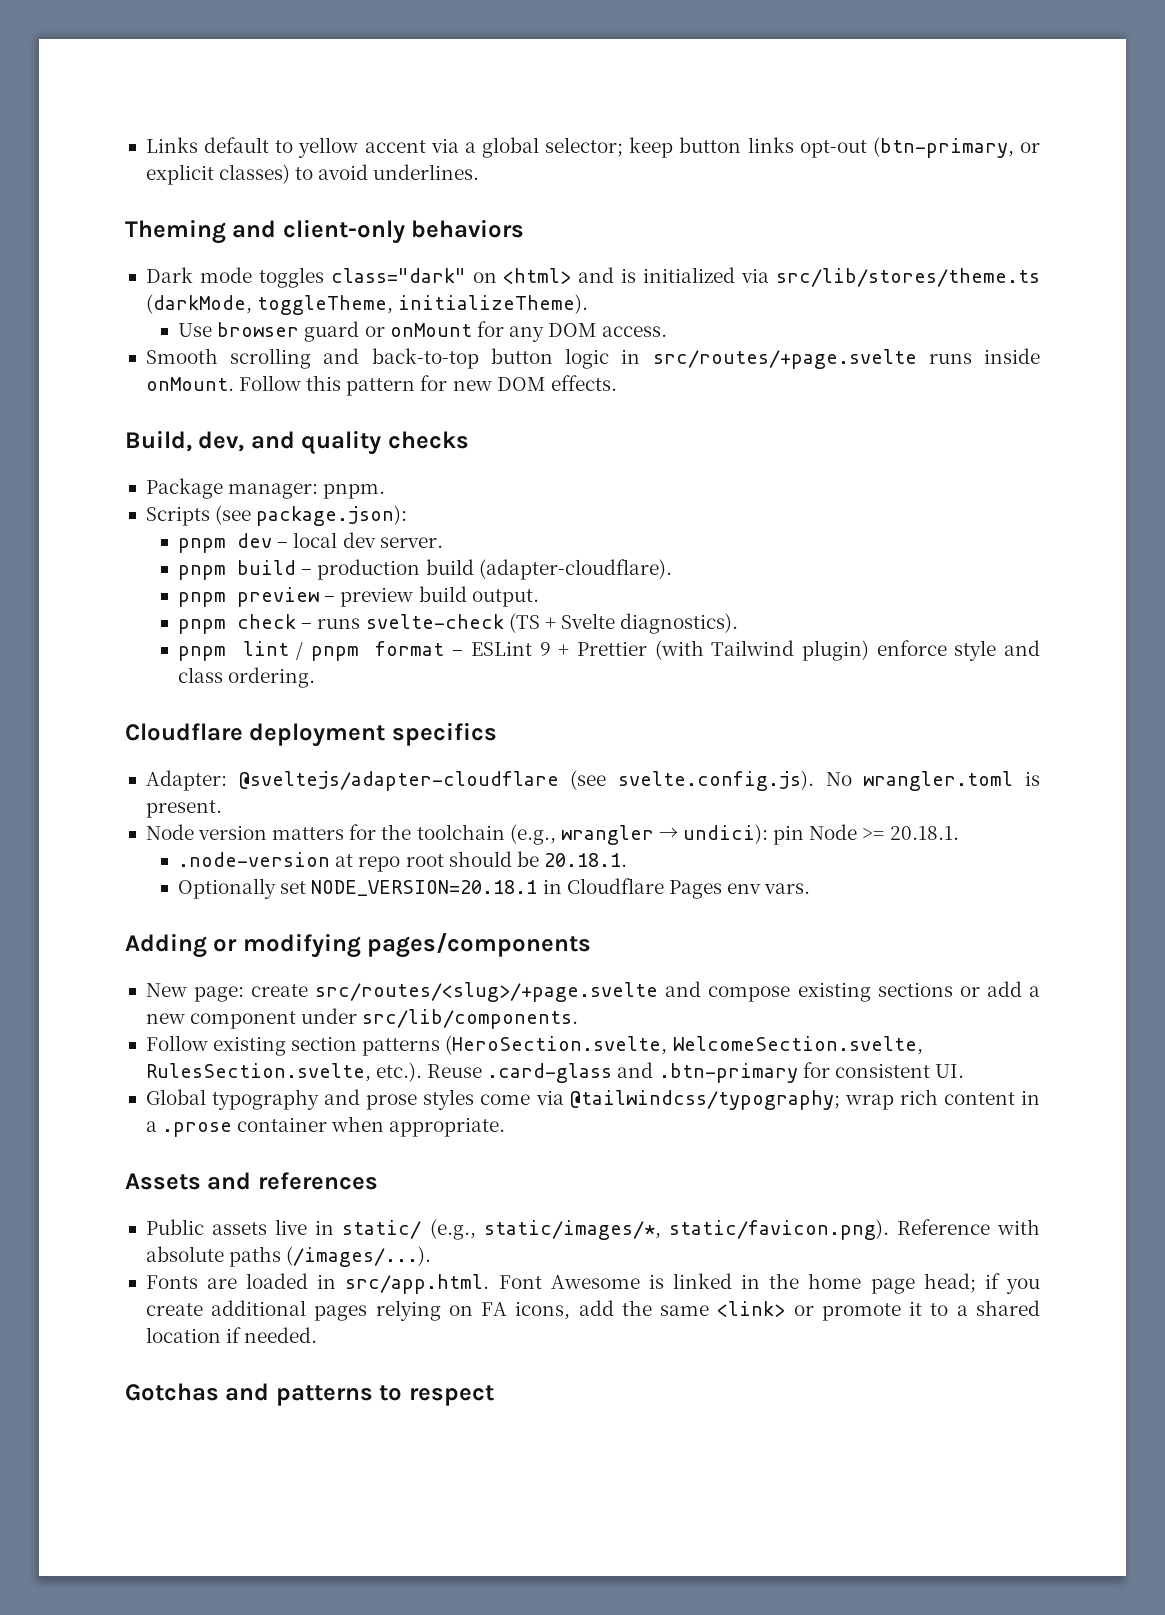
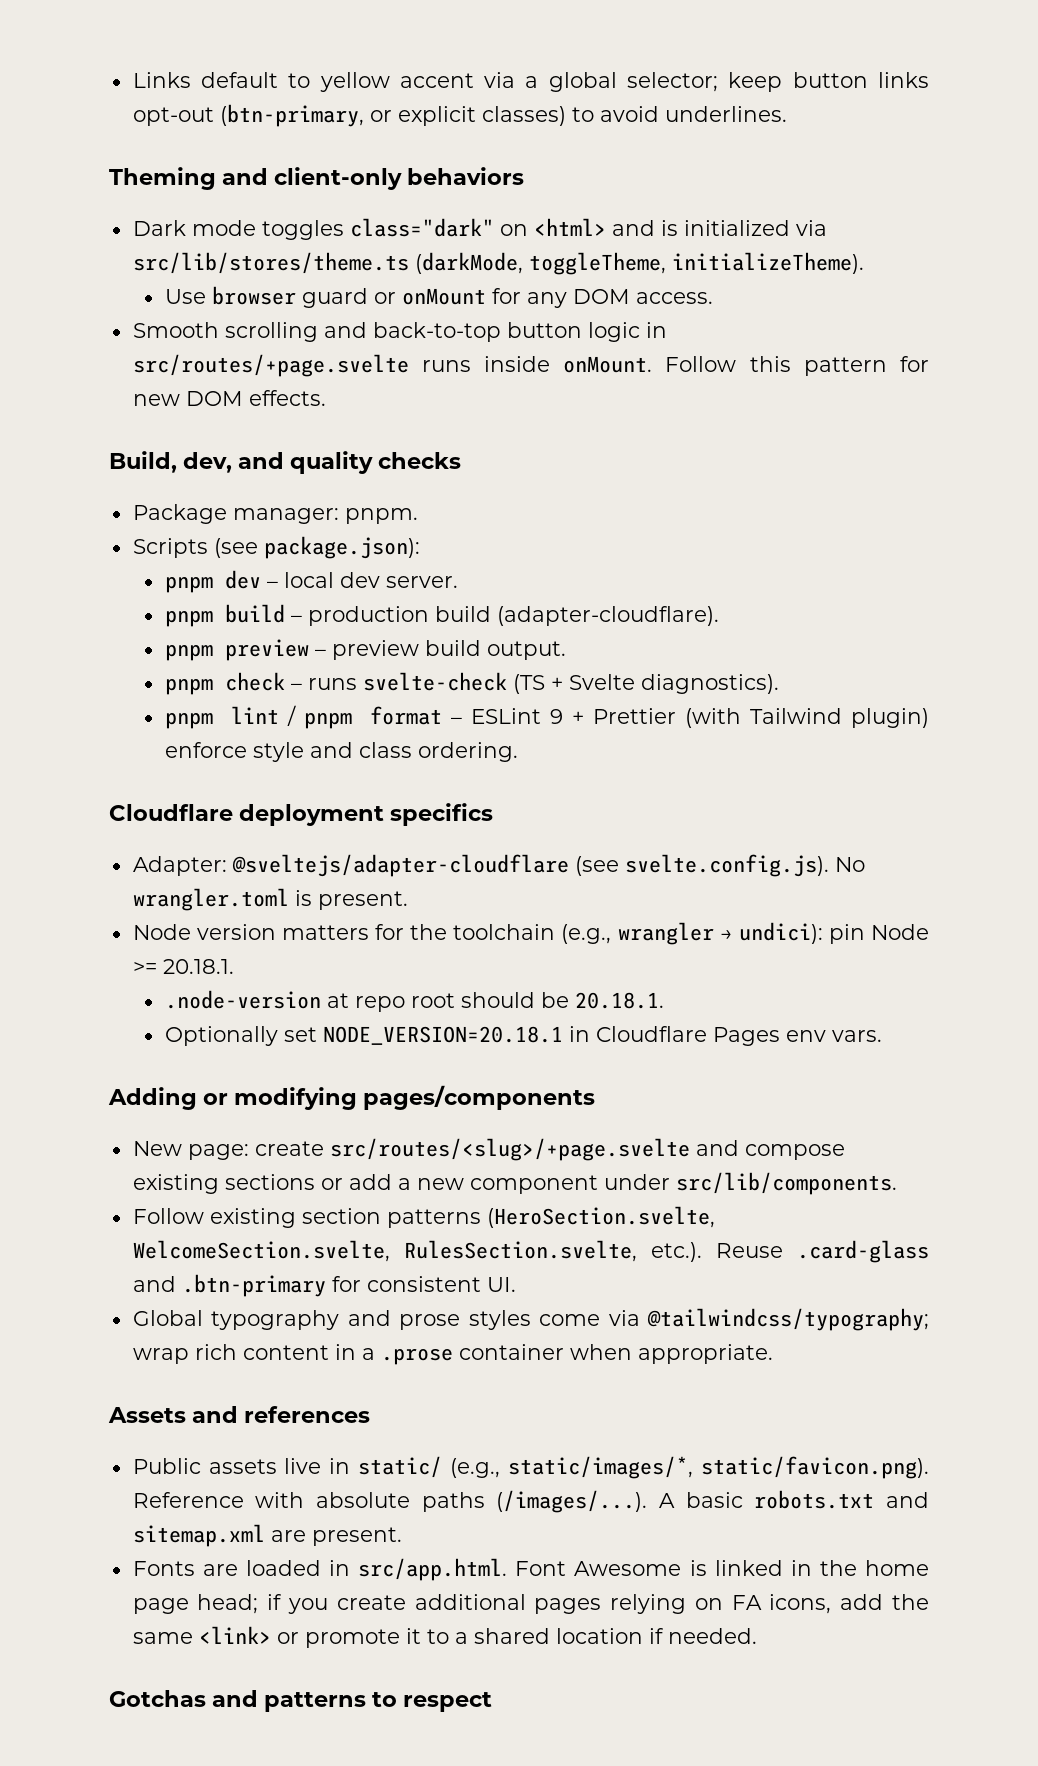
- Public assets live in static/ (e.g., static/images/*, static/favicon.png). Reference with absolute paths (/images/...).
+ Public assets live in static/ (e.g., static/images/*, static/favicon.png). Reference with absolute paths (/images/...). A basic robots.txt and sitemap.xml are present.

